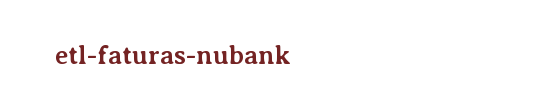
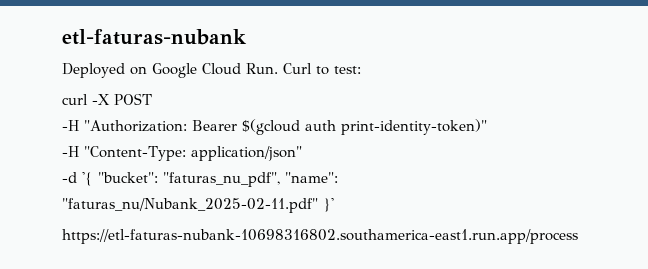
+ Deployed on Google Cloud Run. Curl to test:
+ curl -X POST
+ -H "Authorization: Bearer $(gcloud auth print-identity-token)"
+ -H "Content-Type: application/json"
+ -d '{ "bucket": "faturas_nu_pdf", "name": "faturas_nu/Nubank_2025-02-11.pdf" }'
+ https://etl-faturas-nubank-10698316802.southamerica-east1.run.app/process

